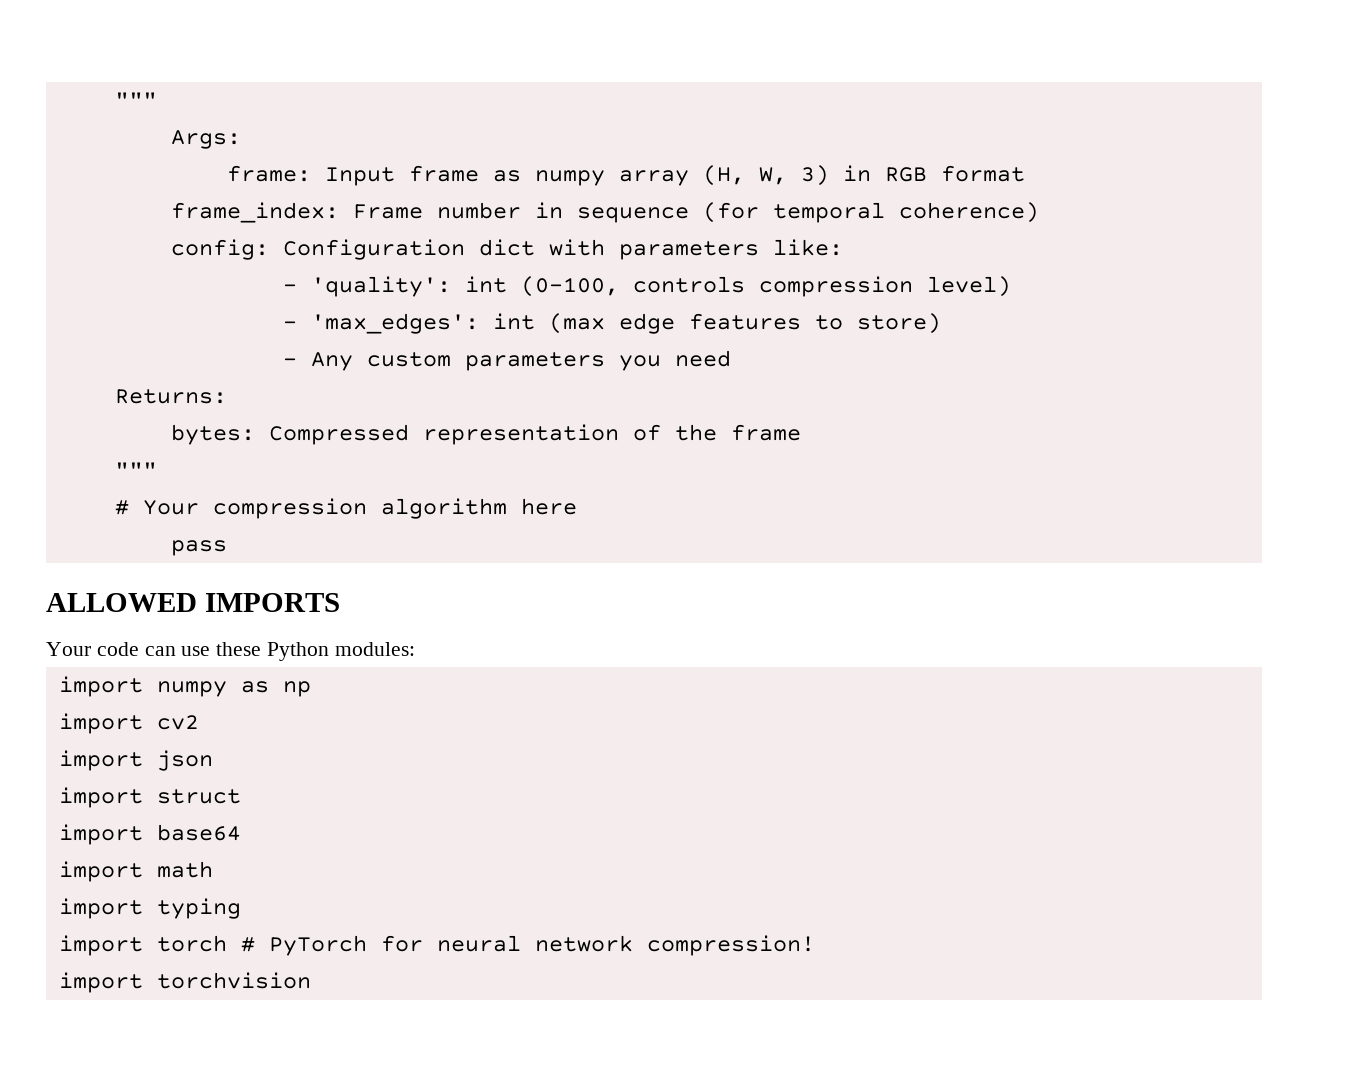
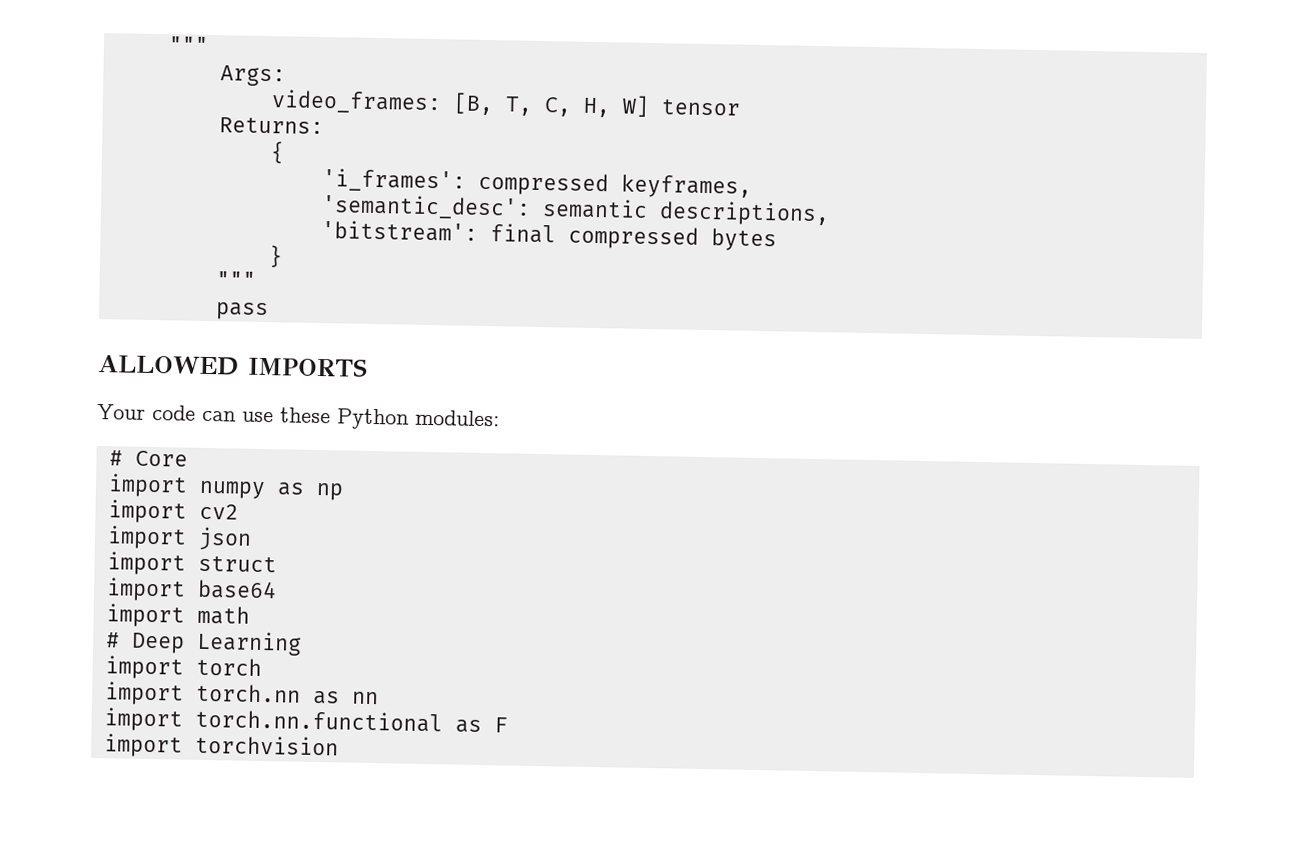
- frame: Input frame as numpy array (H, W, 3) in RGB format
- frame_index: Frame number in sequence (for temporal coherence)
- config: Configuration dict with parameters like:
- - 'quality': int (0-100, controls compression level)
- - 'max_edges': int (max edge features to store)
- - Any custom parameters you need
+ video_frames: [B, T, C, H, W] tensor
  Returns:
- bytes: Compressed representation of the frame
+ {
+ 'i_frames': compressed keyframes,
+ 'semantic_desc': semantic descriptions,
+ 'bitstream': final compressed bytes
+ }
  """
- # Your compression algorithm here
+ # Core
- import typing
+ # Deep Learning
- import torch # PyTorch for neural network compression!
+ import torch
+ import torch.nn as nn
+ import torch.nn.functional as F

